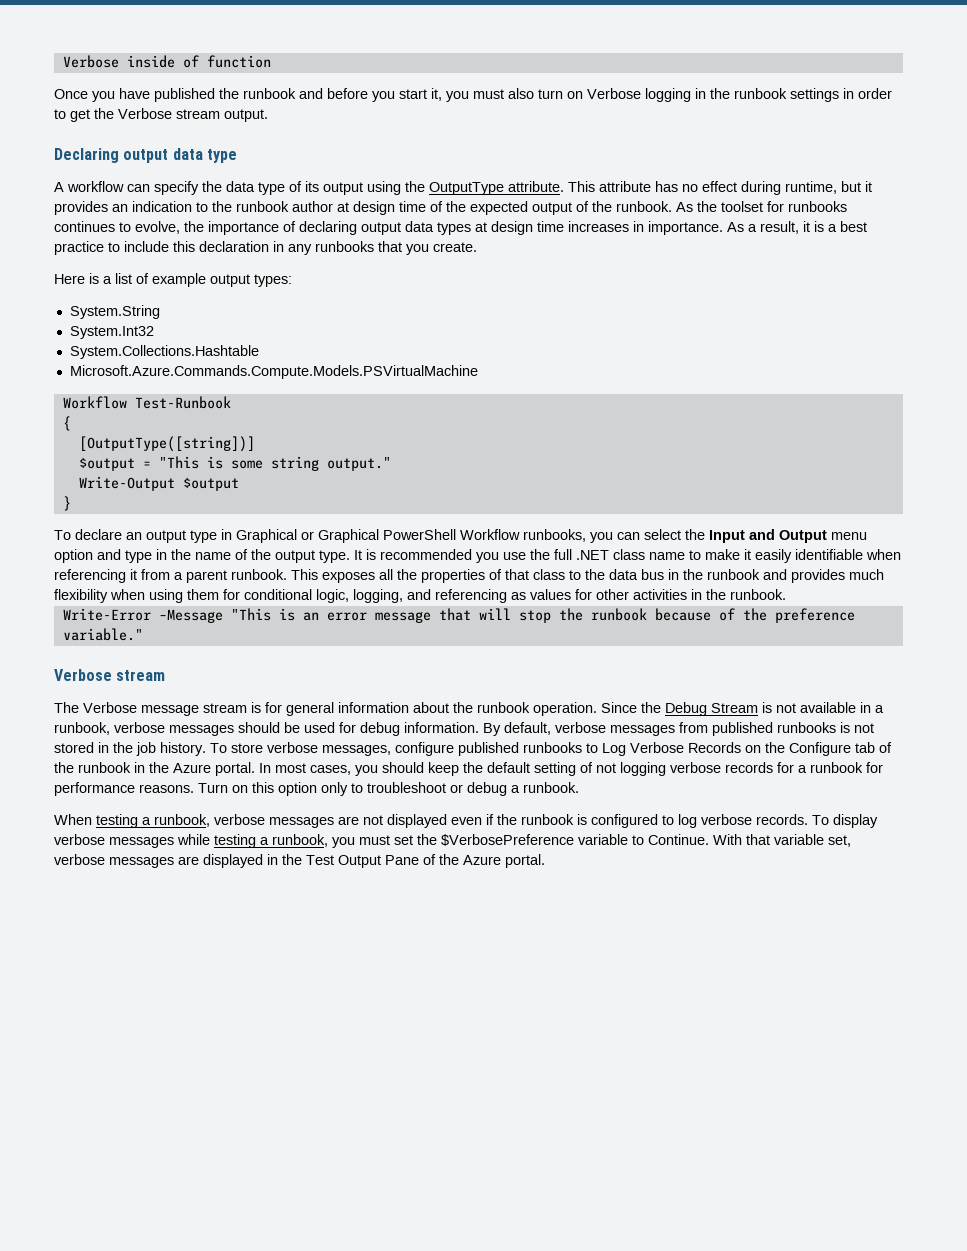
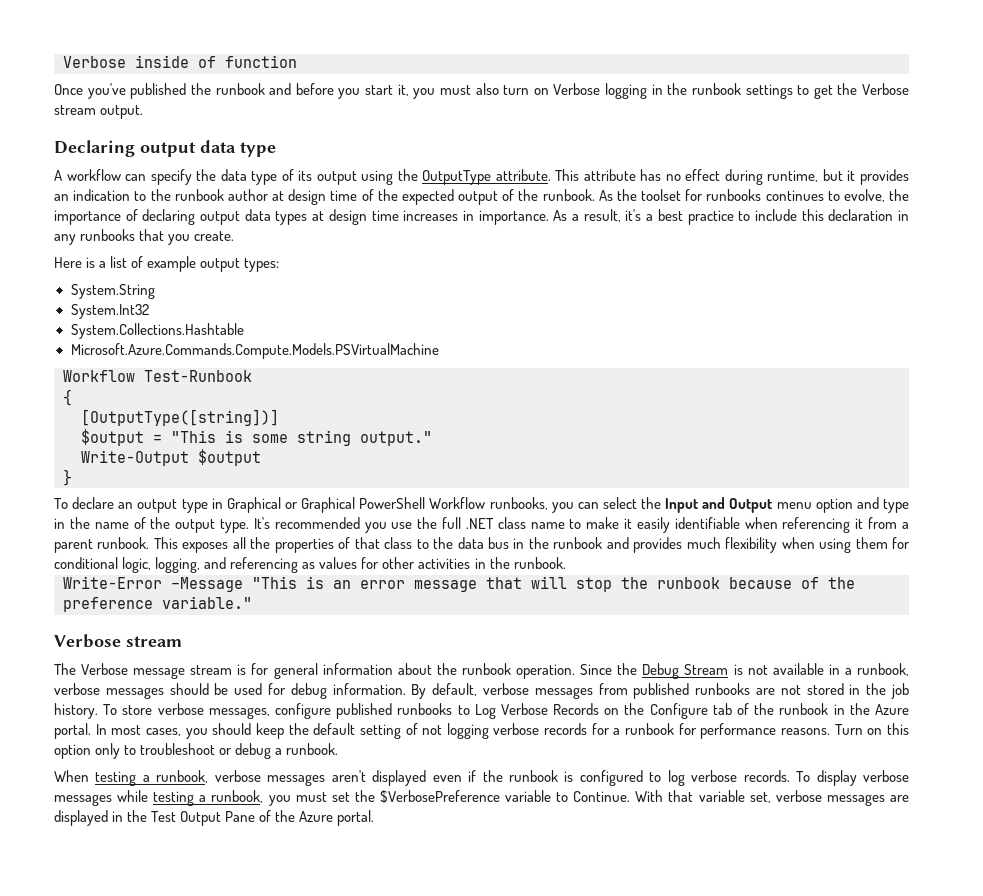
- Once you have published the runbook and before you start it, you must also turn on Verbose logging in the runbook settings in order to get the Verbose stream output.
+ Once you've published the runbook and before you start it, you must also turn on Verbose logging in the runbook settings to get the Verbose stream output.
- As a result, it is a best practice to include this declaration in any runbooks that you create.
+ As a result, it's a best practice to include this declaration in any runbooks that you create.
- It is recommended you use the full .NET class name to make it easily identifiable when referencing it from a parent runbook.
+ It's recommended you use the full .NET class name to make it easily identifiable when referencing it from a parent runbook.
- By default, verbose messages from published runbooks is not stored in the job history.
+ By default, verbose messages from published runbooks are not stored in the job history.
- When testing a runbook, verbose messages are not displayed even if the runbook is configured to log verbose records.
+ When testing a runbook, verbose messages aren't displayed even if the runbook is configured to log verbose records.

